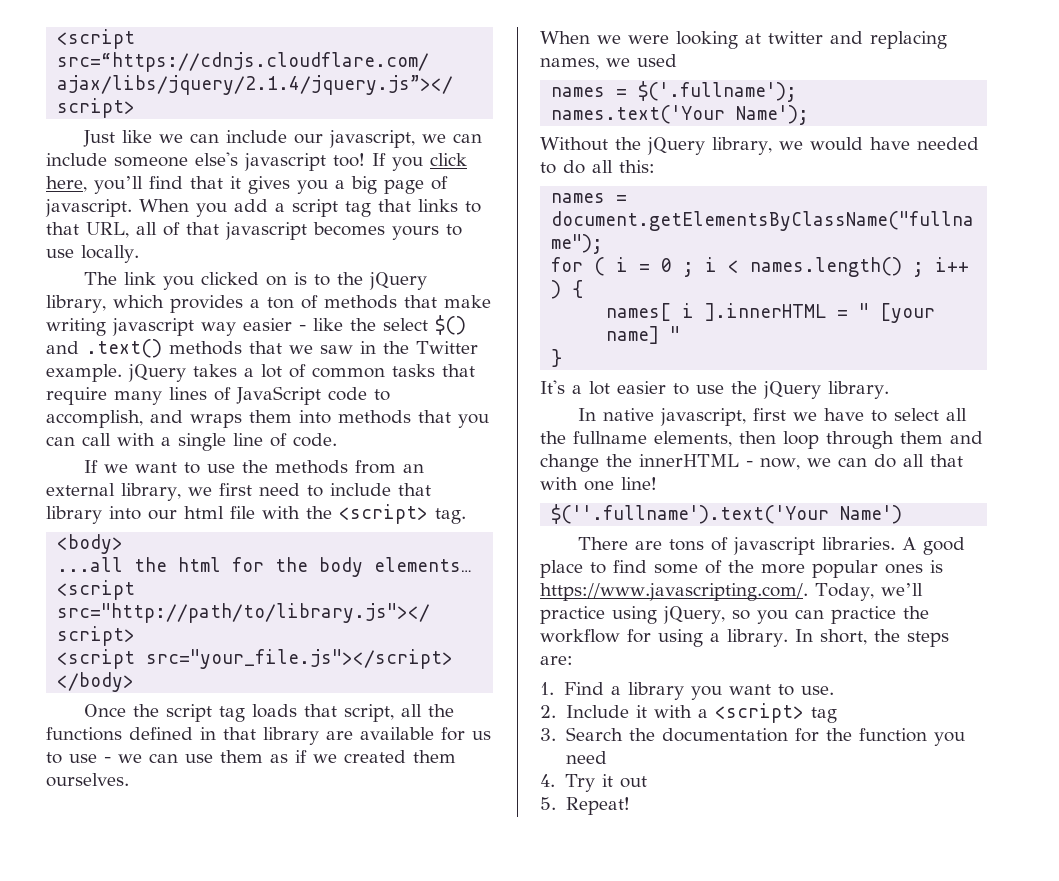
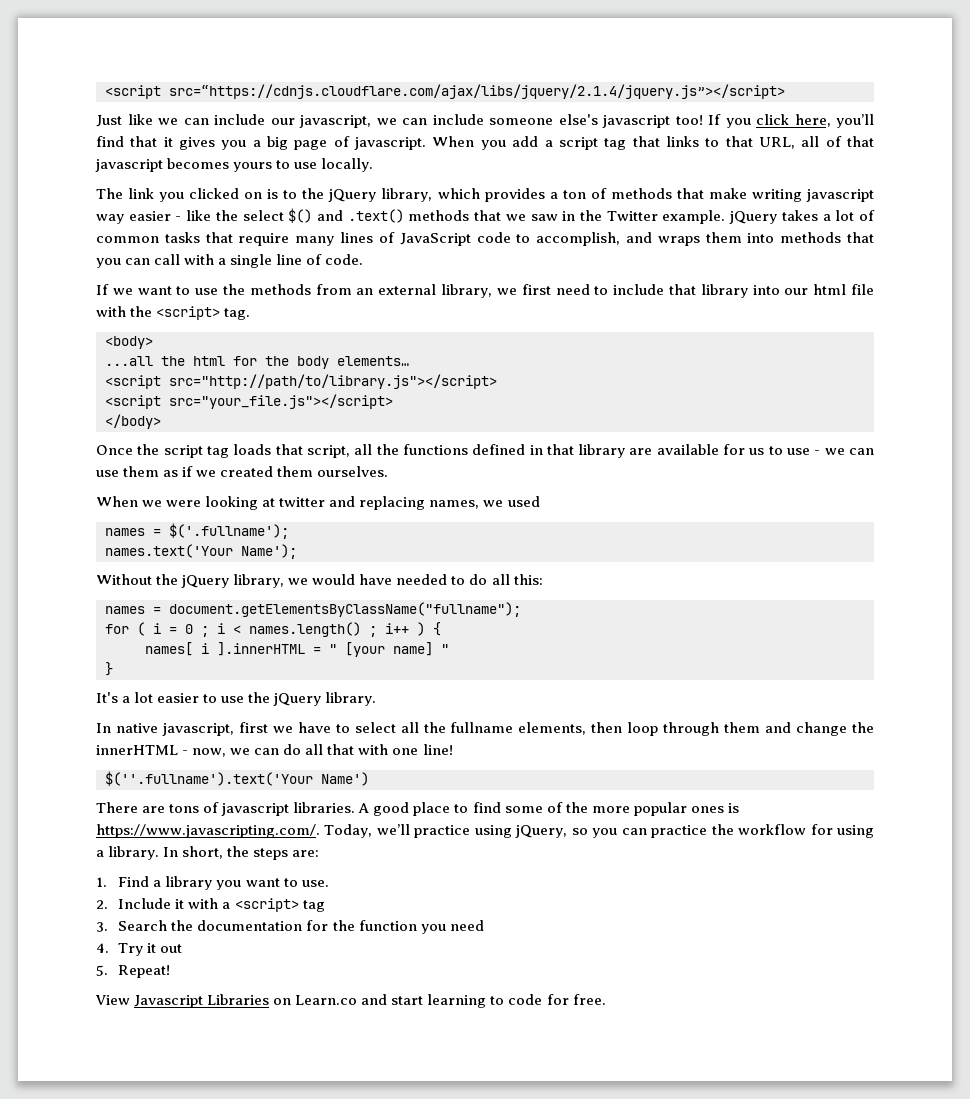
+ View Javascript Libraries on Learn.co and start learning to code for free.

